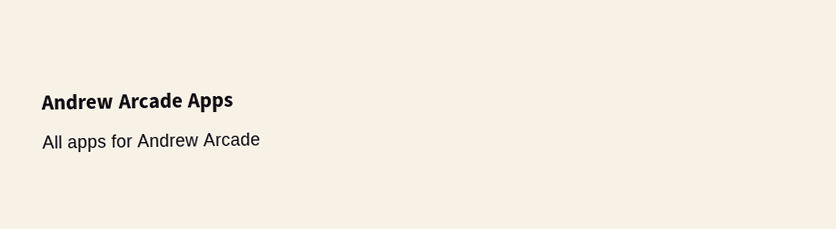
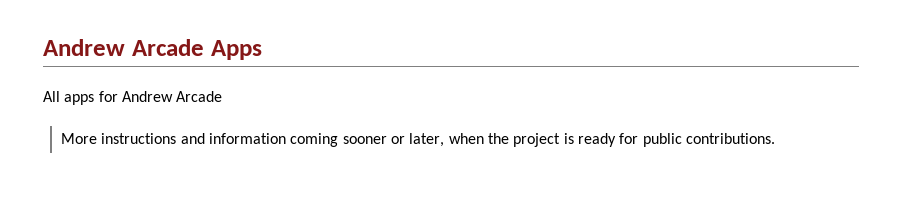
+ More instructions and information coming sooner or later, when the project is ready for public contributions.

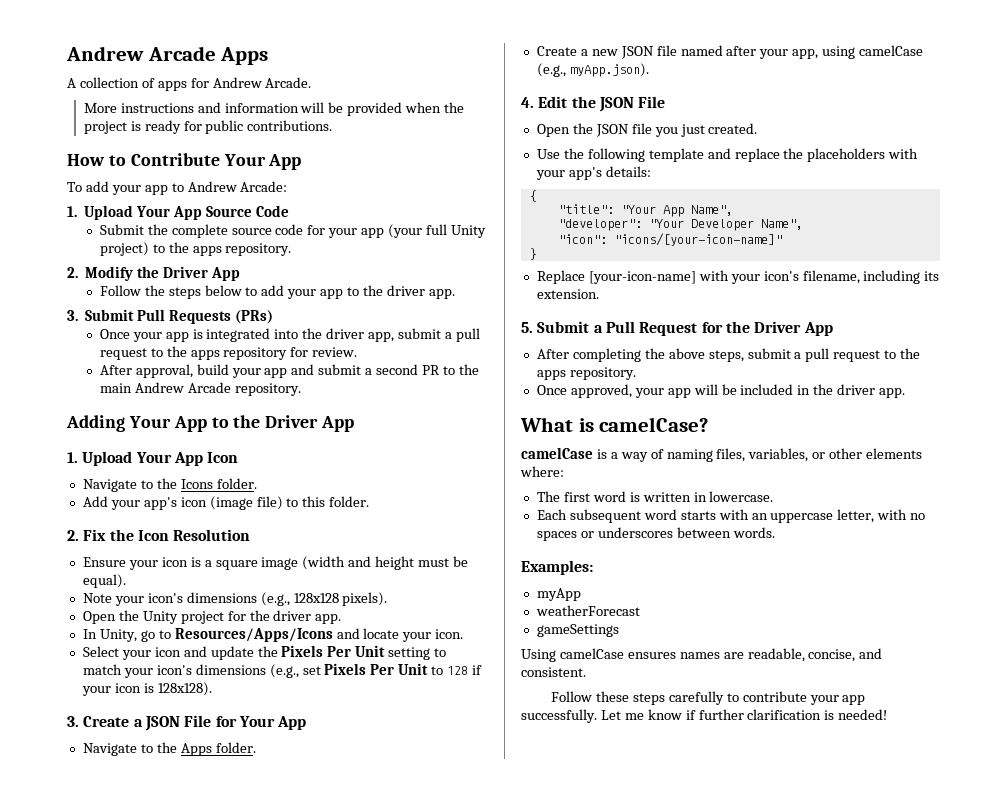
- All apps for Andrew Arcade
+ A collection of apps for Andrew Arcade.
- More instructions and information coming sooner or later, when the project is ready for public contributions.
+ More instructions and information will be provided when the project is ready for public contributions.
+ How to Contribute Your App
+ To add your app to Andrew Arcade:
+ 1. Upload Your App Source Code
+ Submit the complete source code for your app (your full Unity project) to the apps repository.
+ 2. Modify the Driver App
+ Follow the steps below to add your app to the driver app.
+ 3. Submit Pull Requests (PRs)
+ Once your app is integrated into the driver app, submit a pull request to the apps repository for review.
+ After approval, build your app and submit a second PR to the main Andrew Arcade repository.
+ Adding Your App to the Driver App
+ 1. Upload Your App Icon
+ Navigate to the Icons folder.
+ Add your app's icon (image file) to this folder.
+ 2. Fix the Icon Resolution
+ Ensure your icon is a square image (width and height must be equal).
+ Note your icon's dimensions (e.g., 128x128 pixels).
+ Open the Unity project for the driver app.
+ In Unity, go to Resources/Apps/Icons and locate your icon.
+ Select your icon and update the Pixels Per Unit setting to match your icon's dimensions (e.g., set Pixels Per Unit to 128 if your icon is 128x128).
+ 3. Create a JSON File for Your App
+ Navigate to the Apps folder.
+ Create a new JSON file named after your app, using camelCase (e.g., myApp.json).
+ 4. Edit the JSON File
+ Open the JSON file you just created.
+ Use the following template and replace the placeholders with your app's details:
+ {
+ "title": "Your App Name",
+ "developer": "Your Developer Name",
+ "icon": "icons/[your-icon-name]"
+ }
+ Replace [your-icon-name] with your icon's filename, including its extension.
+ 5. Submit a Pull Request for the Driver App
+ After completing the above steps, submit a pull request to the apps repository.
+ Once approved, your app will be included in the driver app.
+ What is camelCase?
+ camelCase is a way of naming files, variables, or other elements where:
+ The first word is written in lowercase.
+ Each subsequent word starts with an uppercase letter, with no spaces or underscores between words.
+ Examples:
+ myApp
+ weatherForecast
+ gameSettings
+ Using camelCase ensures names are readable, concise, and consistent.
+ Follow these steps carefully to contribute your app successfully. Let me know if further clarification is needed!

